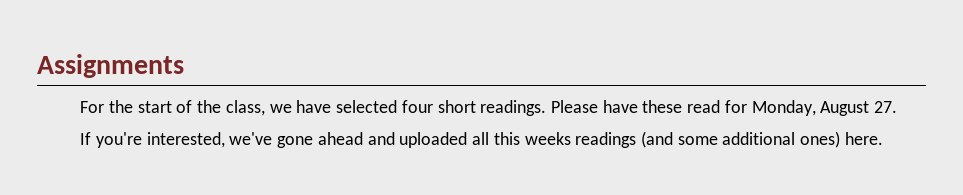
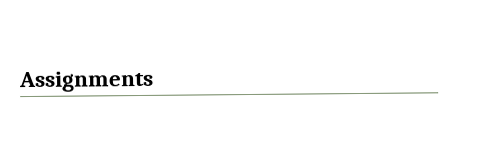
- For the start of the class, we have selected four short readings. Please have these read for Monday, August 27.
- If you're interested, we've gone ahead and uploaded all this weeks readings (and some additional ones) here.

